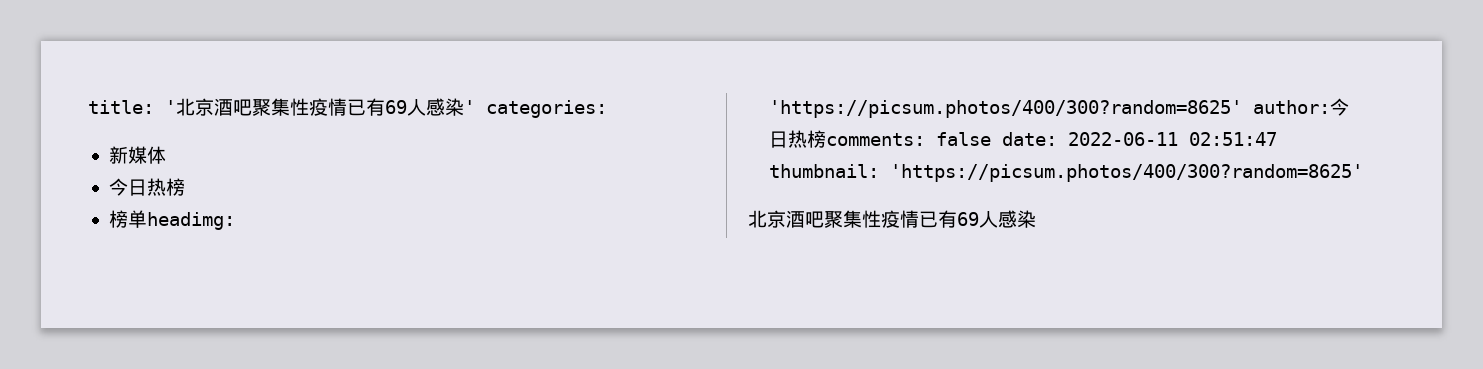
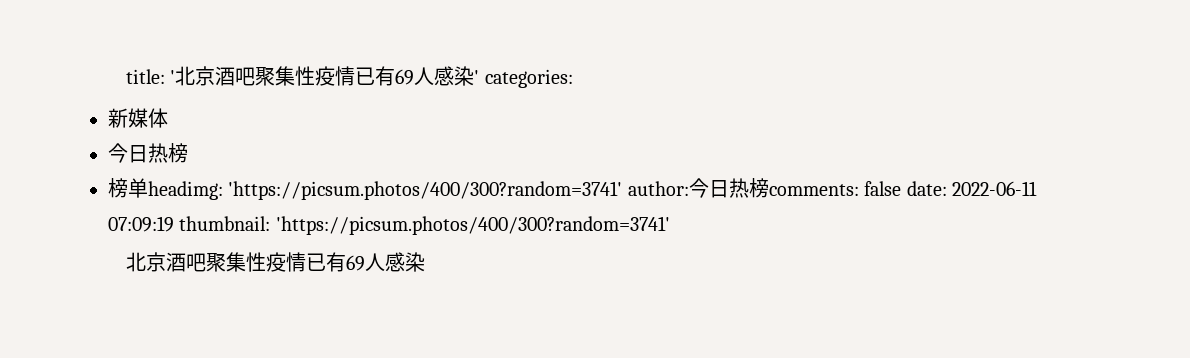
- 榜单headimg: 'https://picsum.photos/400/300?random=8625' author:今日热榜comments: false date: 2022-06-11 02:51:47 thumbnail: 'https://picsum.photos/400/300?random=8625'
+ 榜单headimg: 'https://picsum.photos/400/300?random=3741' author:今日热榜comments: false date: 2022-06-11 07:09:19 thumbnail: 'https://picsum.photos/400/300?random=3741'

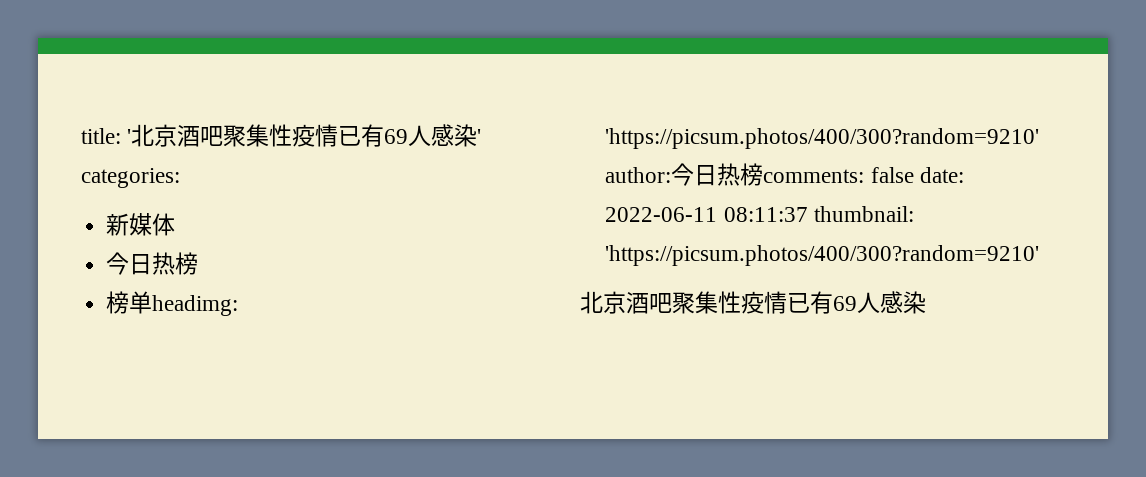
- 榜单headimg: 'https://picsum.photos/400/300?random=3741' author:今日热榜comments: false date: 2022-06-11 07:09:19 thumbnail: 'https://picsum.photos/400/300?random=3741'
+ 榜单headimg: 'https://picsum.photos/400/300?random=9210' author:今日热榜comments: false date: 2022-06-11 08:11:37 thumbnail: 'https://picsum.photos/400/300?random=9210'

